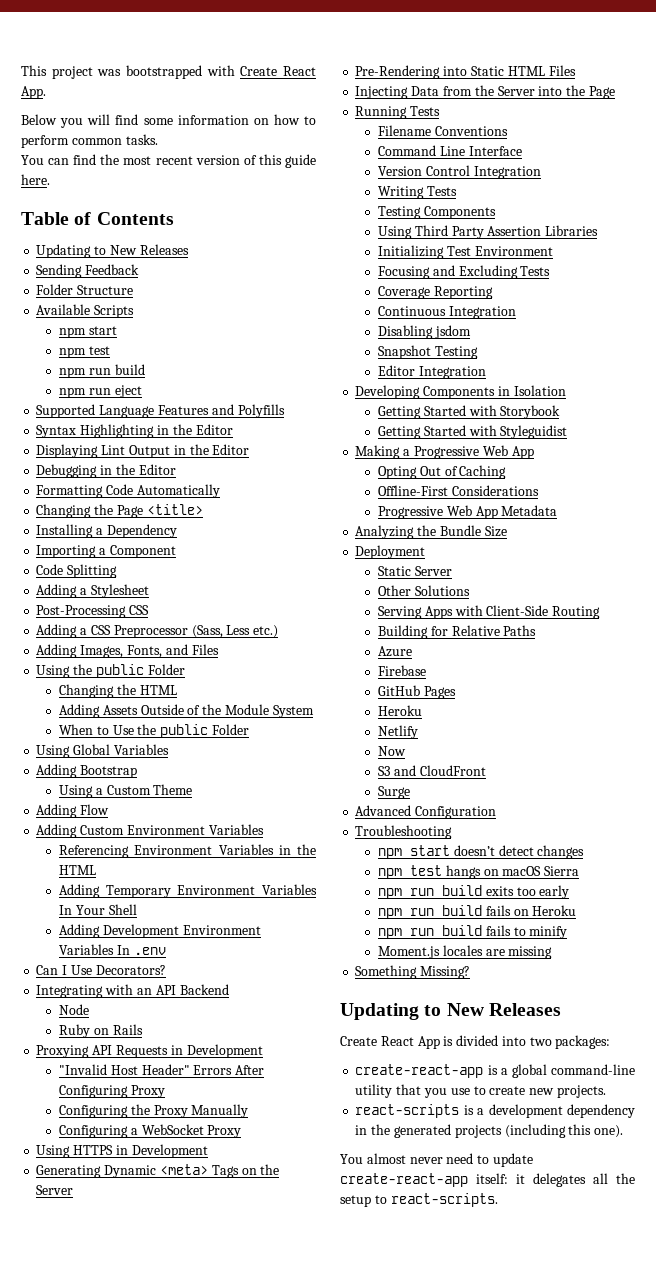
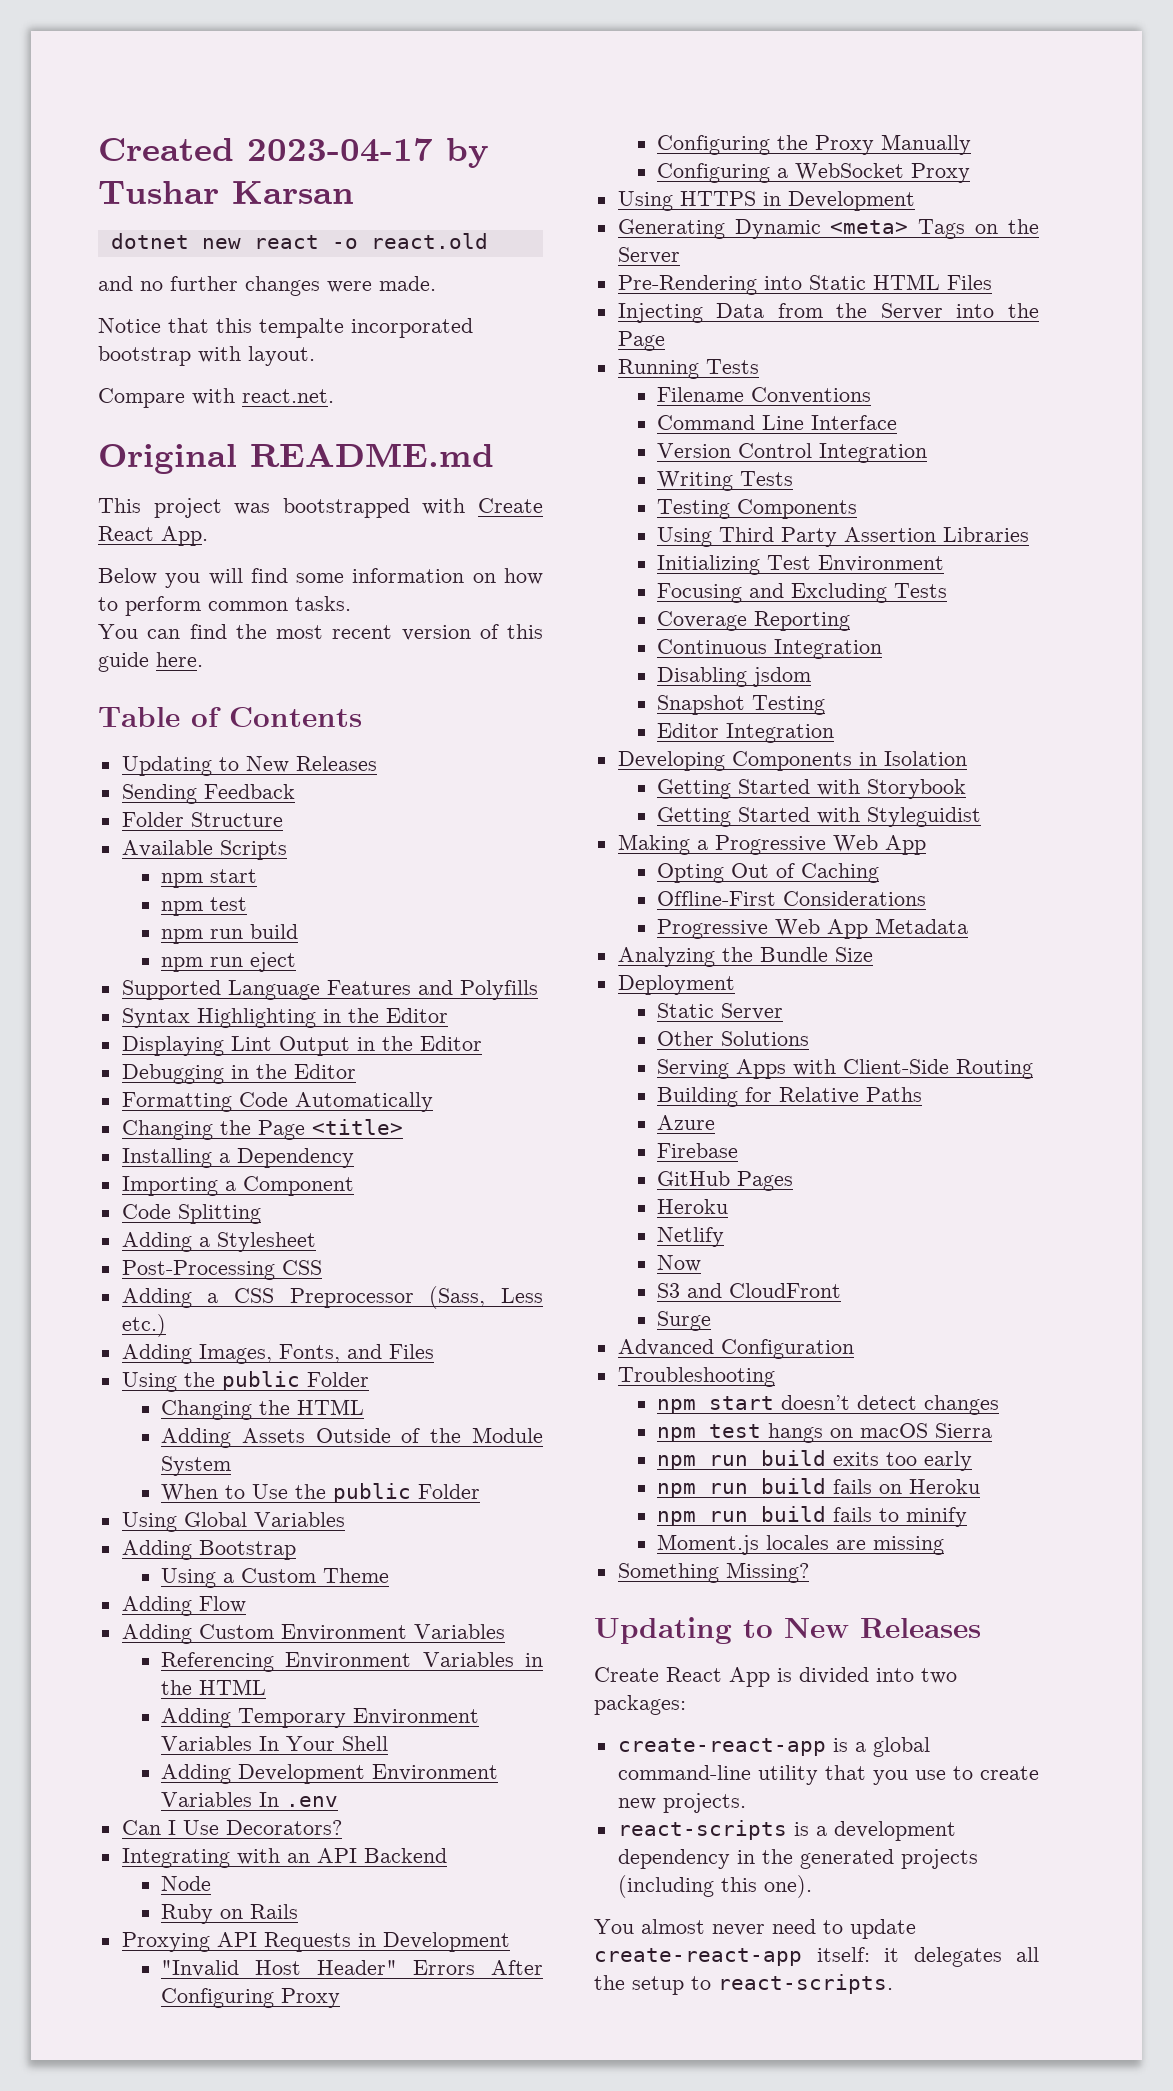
+ Created 2023-04-17 by Tushar Karsan
+ dotnet new react -o react.old
+ and no further changes were made.
+ Notice that this tempalte incorporated bootstrap with layout.
+ Compare with react.net.
+ Original README.md

